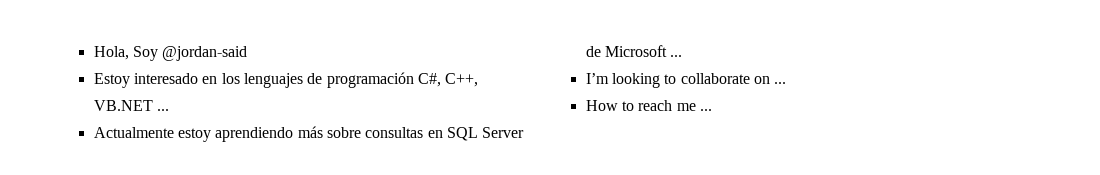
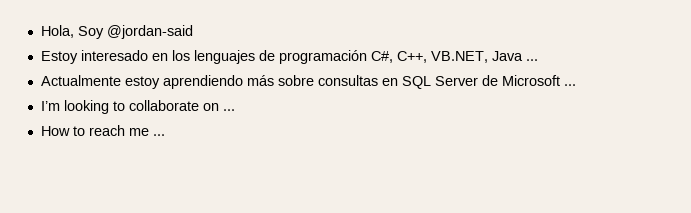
- Estoy interesado en los lenguajes de programación C#, C++, VB.NET ...
+ Estoy interesado en los lenguajes de programación C#, C++, VB.NET, Java ...

